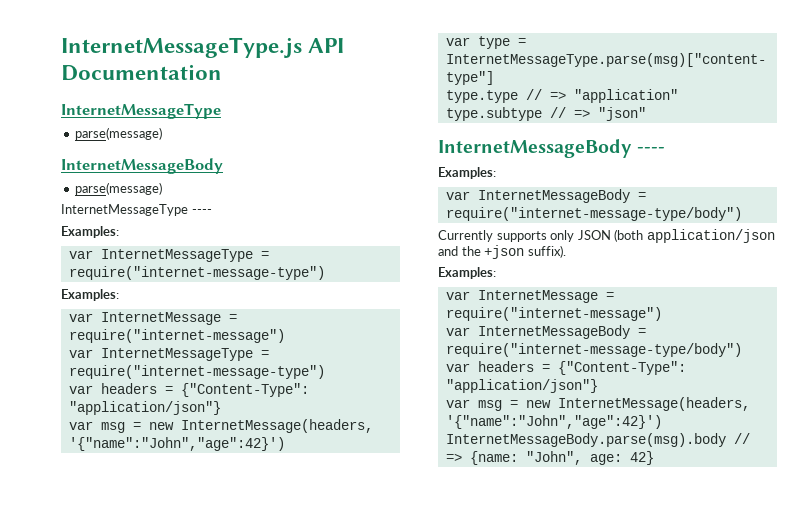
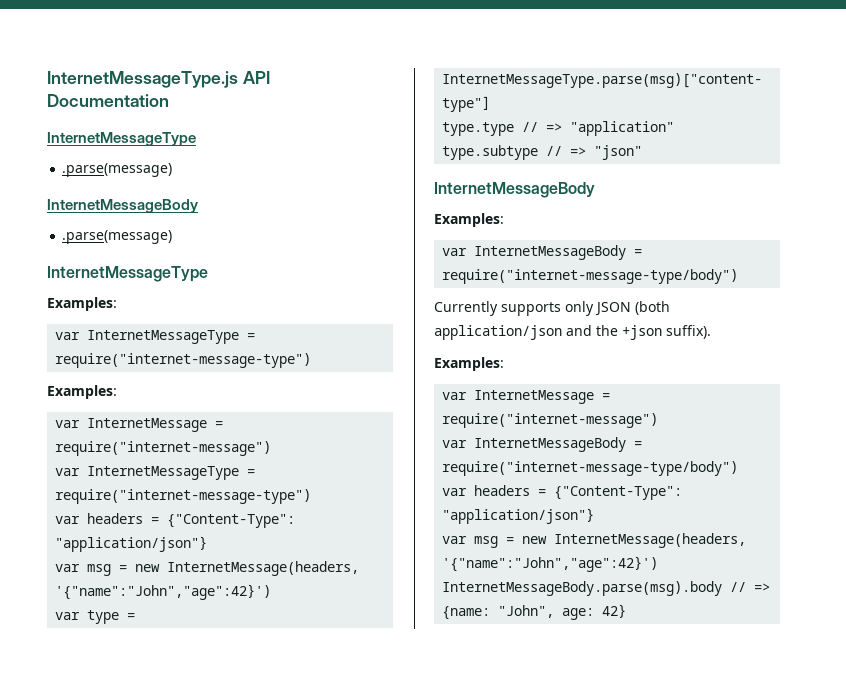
  InternetMessageType.js API Documentation
  InternetMessageType
- parse(message)
+ .parse(message)
  InternetMessageBody
- parse(message)
- InternetMessageType ----
+ .parse(message)
+ InternetMessageType
  type.subtype // => "json"
- InternetMessageBody ----
+ InternetMessageBody

